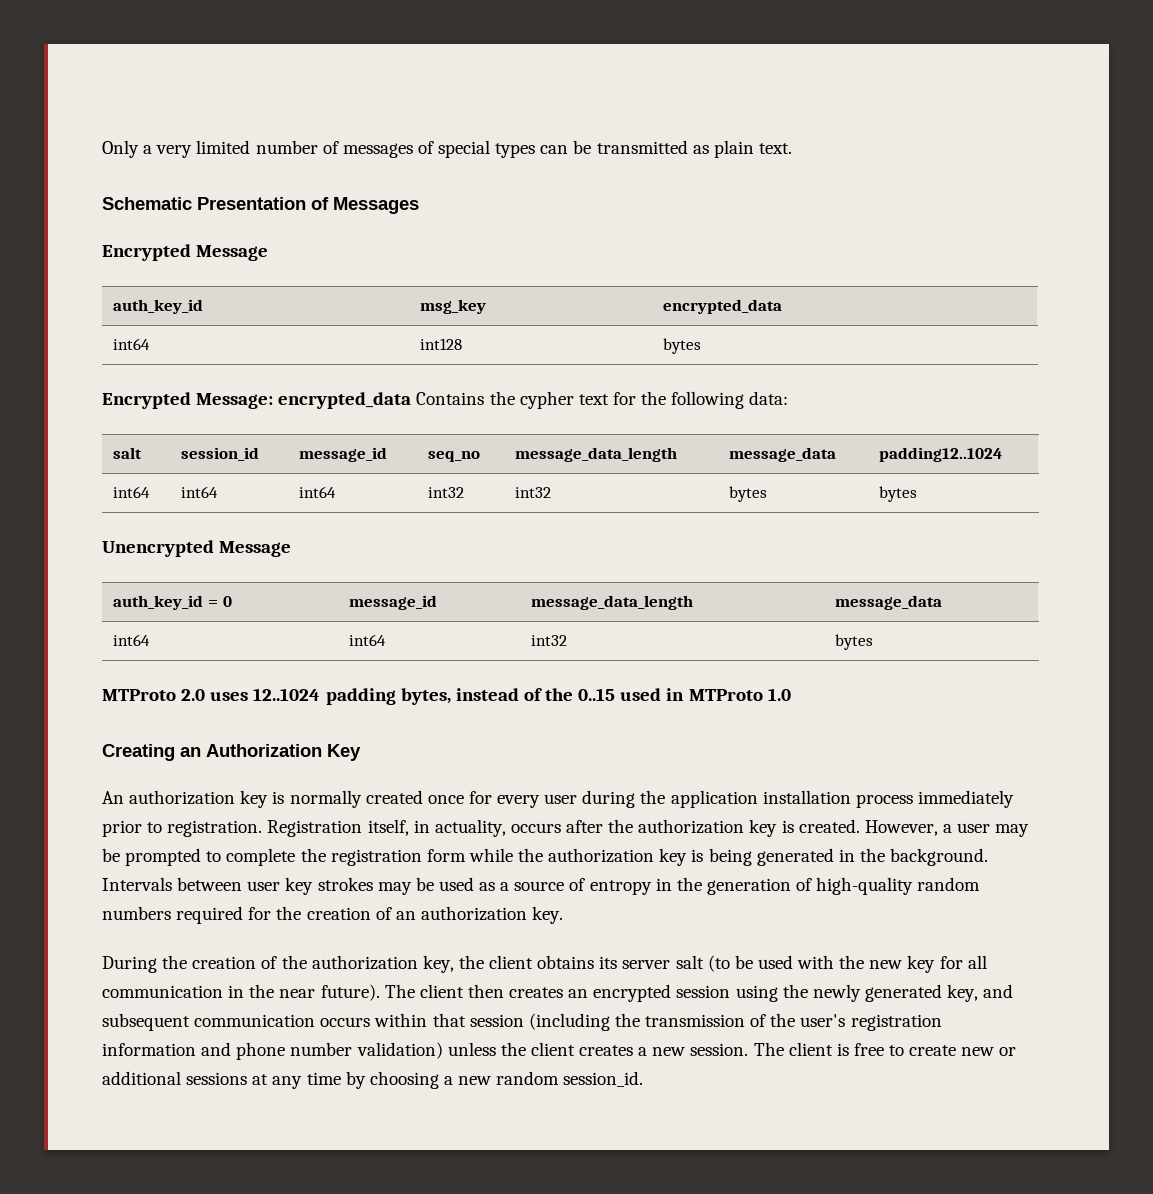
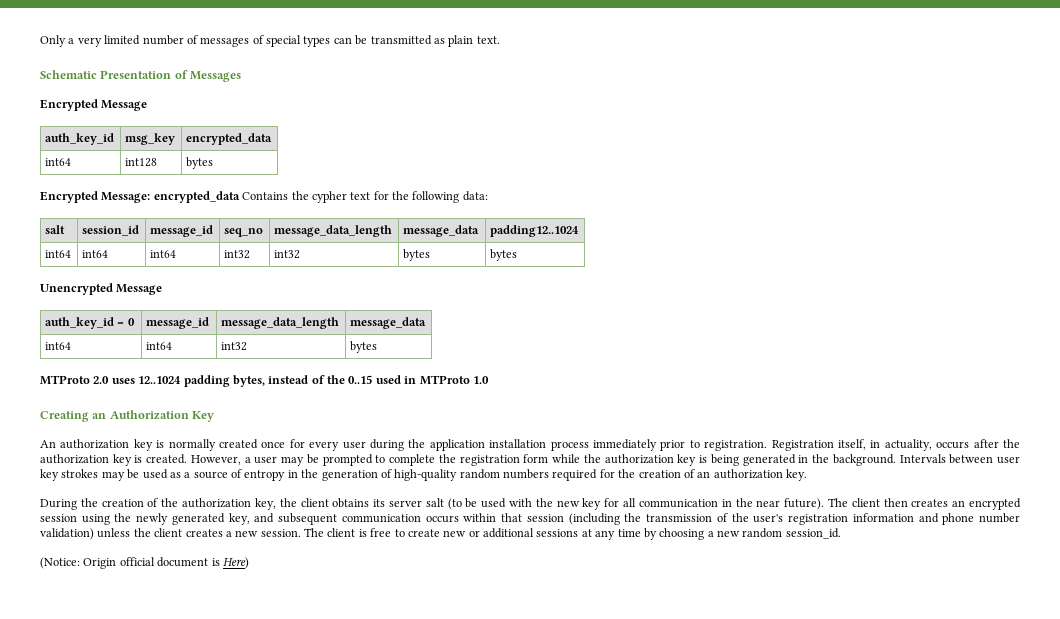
+ (Notice: Origin official document is Here)

